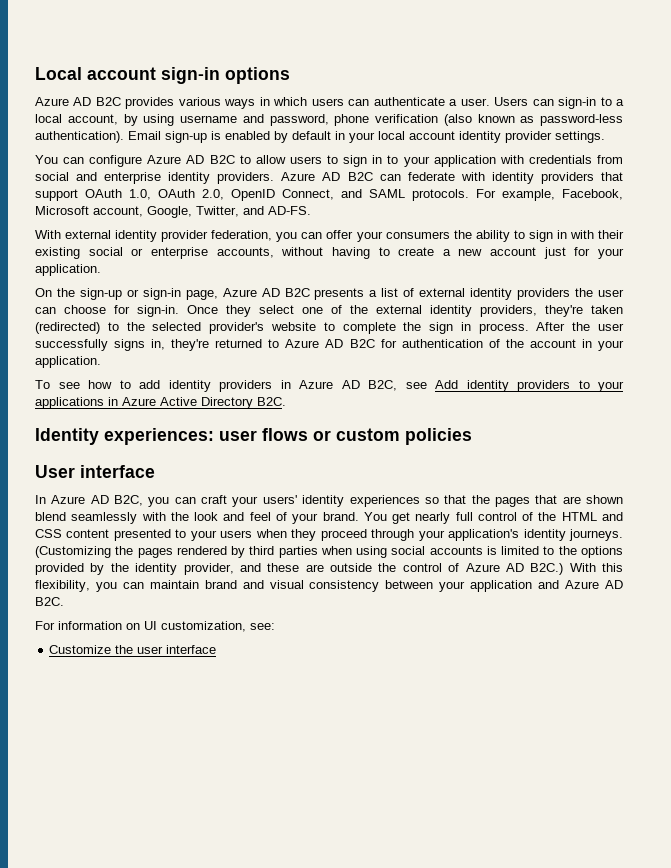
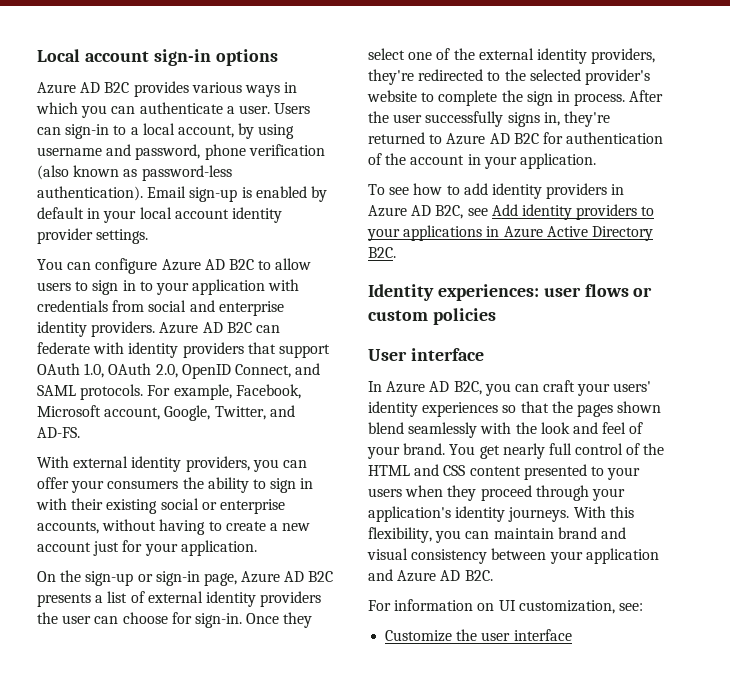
- Azure AD B2C provides various ways in which users can authenticate a user.
+ Azure AD B2C provides various ways in which you can authenticate a user.
- With external identity provider federation, you can offer your consumers the ability to sign in with their existing social or enterprise accounts, without having to create a new account just for your application.
+ With external identity providers, you can offer your consumers the ability to sign in with their existing social or enterprise accounts, without having to create a new account just for your application.
- Once they select one of the external identity providers, they're taken (redirected) to the selected provider's website to complete the sign in process.
+ Once they select one of the external identity providers, they're redirected to the selected provider's website to complete the sign in process.
- In Azure AD B2C, you can craft your users' identity experiences so that the pages that are shown blend seamlessly with the look and feel of your brand.
+ In Azure AD B2C, you can craft your users' identity experiences so that the pages shown blend seamlessly with the look and feel of your brand.
- (Customizing the pages rendered by third parties when using social accounts is limited to the options provided by the identity provider, and these are outside the control of Azure AD B2C.) With this flexibility, you can maintain brand and visual consistency between your application and Azure AD B2C.
+ With this flexibility, you can maintain brand and visual consistency between your application and Azure AD B2C.

